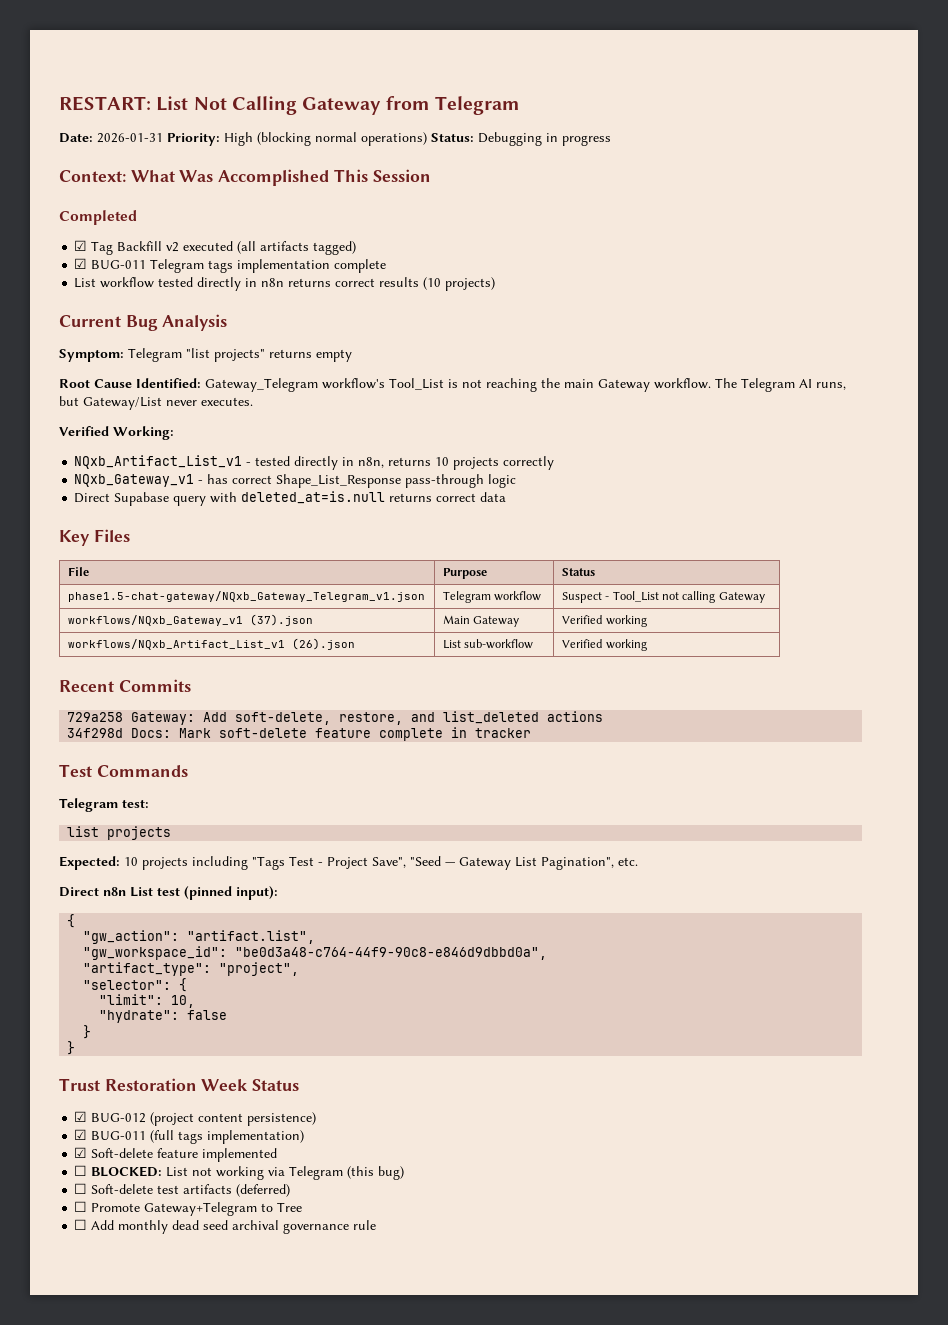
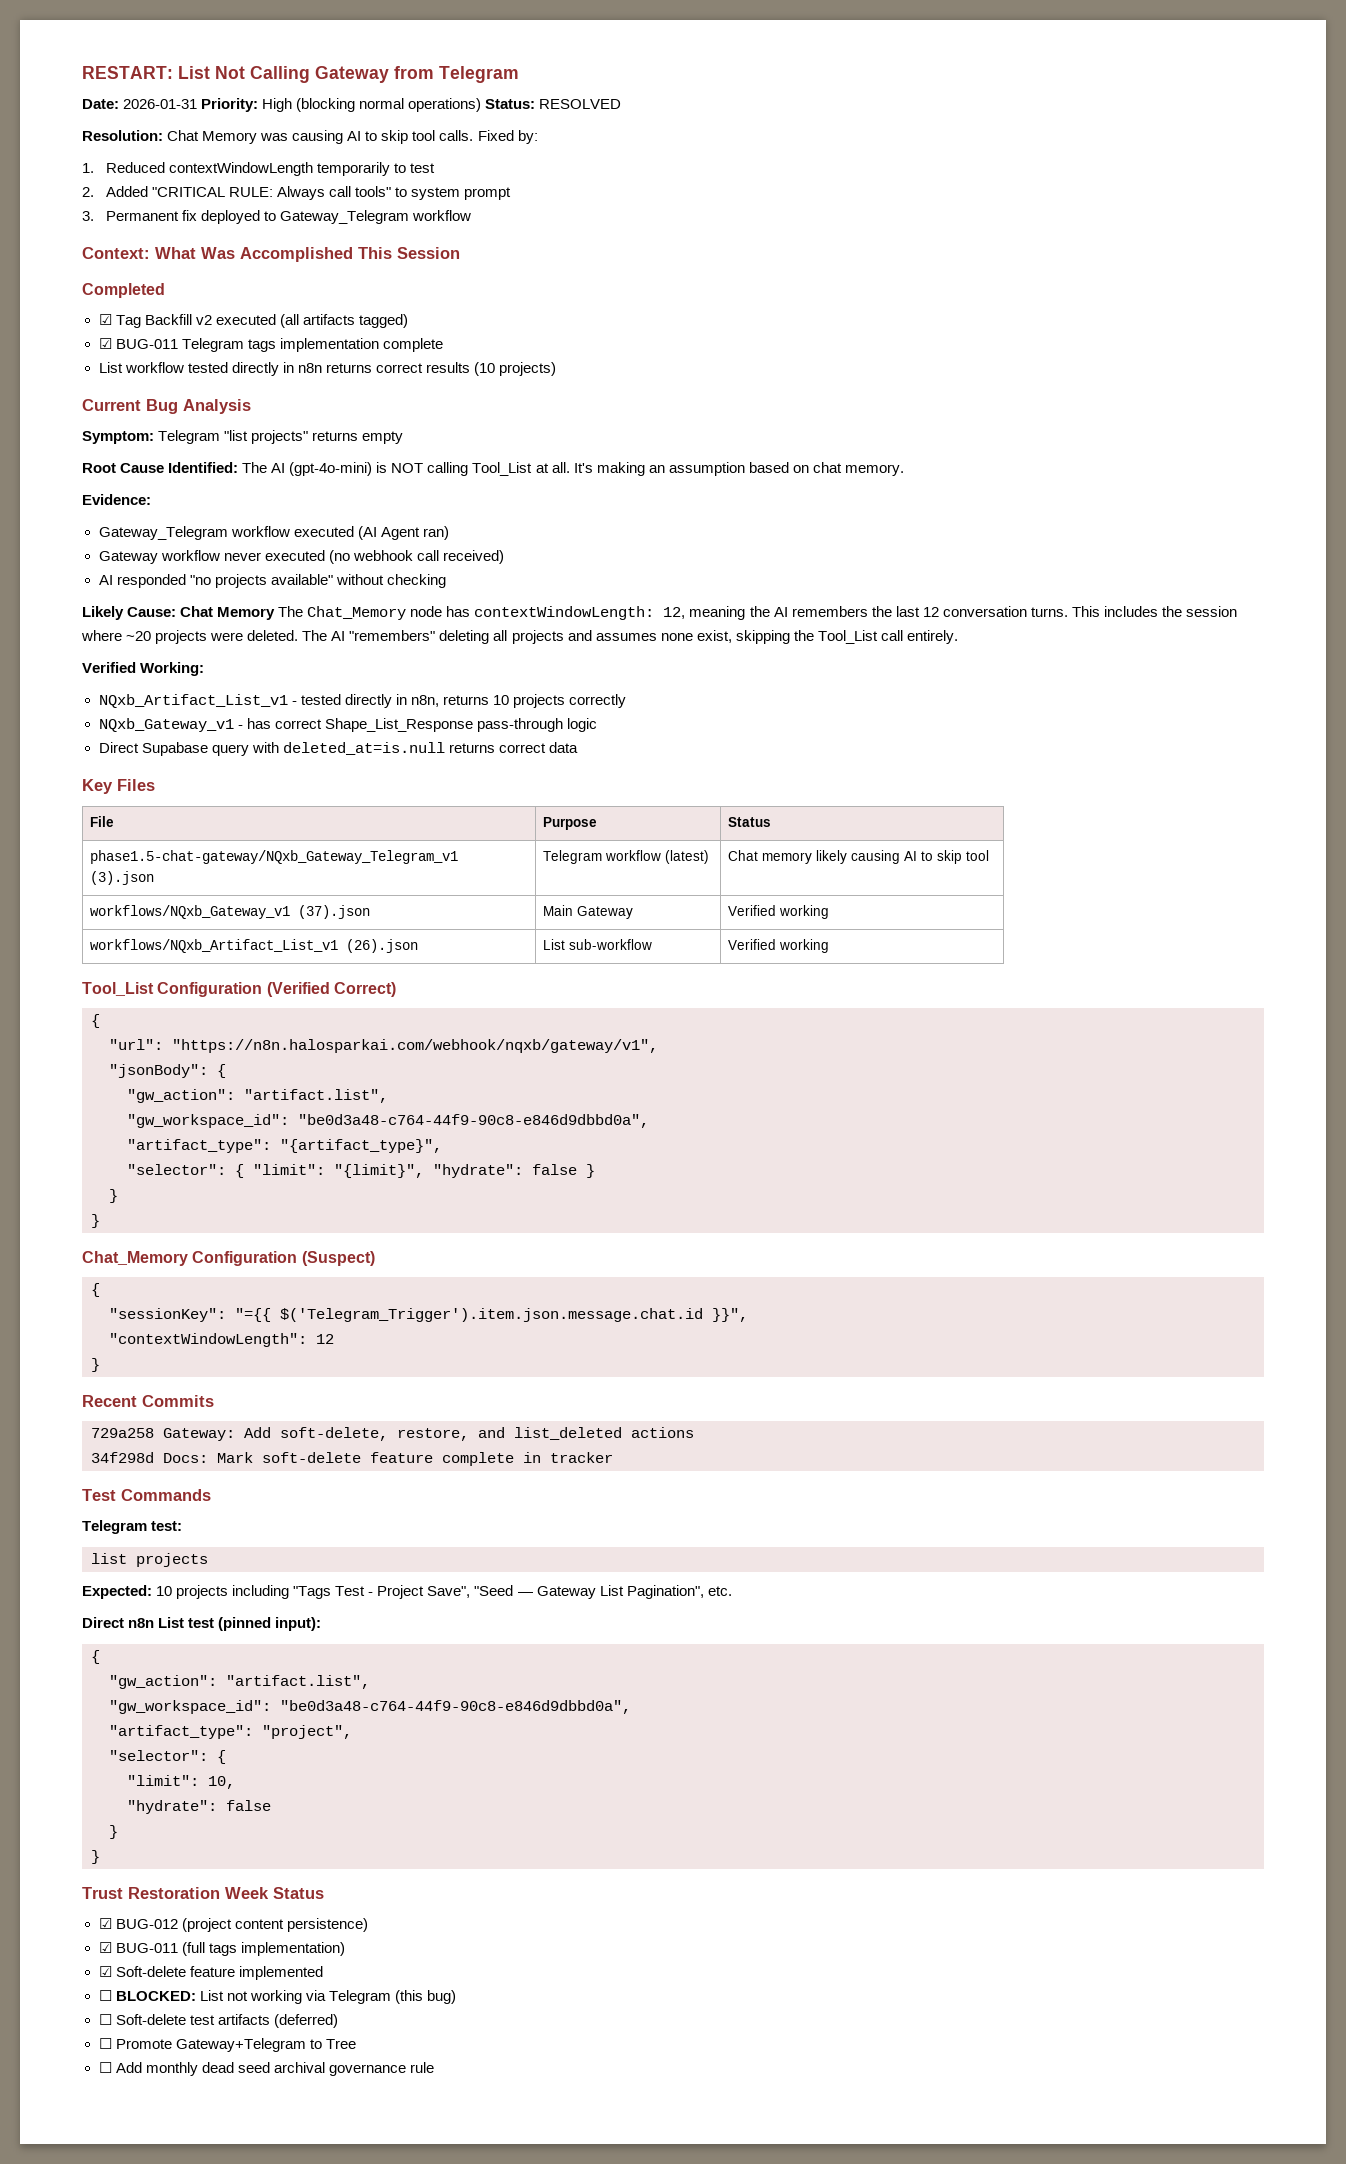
- Date: 2026-01-31 Priority: High (blocking normal operations) Status: Debugging in progress
+ Date: 2026-01-31 Priority: High (blocking normal operations) Status: RESOLVED
+ Resolution: Chat Memory was causing AI to skip tool calls. Fixed by:
+ 1. Reduced contextWindowLength temporarily to test
+ 2. Added "CRITICAL RULE: Always call tools" to system prompt
+ 3. Permanent fix deployed to Gateway_Telegram workflow
- Root Cause Identified: Gateway_Telegram workflow's Tool_List is not reaching the main Gateway workflow. The Telegram AI runs, but Gateway/List never executes.
+ Root Cause Identified: The AI (gpt-4o-mini) is NOT calling Tool_List at all. It's making an assumption based on chat memory.
+ Evidence:
+ Gateway_Telegram workflow executed (AI Agent ran)
+ Gateway workflow never executed (no webhook call received)
+ AI responded "no projects available" without checking
+ Likely Cause: Chat Memory The Chat_Memory node has contextWindowLength: 12, meaning the AI remembers the last 12 conversation turns. This includes the session where ~20 projects were deleted. The AI "remembers" deleting all projects and assumes none exist, skipping the Tool_List call entirely.
- phase1.5-chat-gateway/NQxb_Gateway_Telegram_v1.json | Telegram workflow | Suspect - Tool_List not calling Gateway
+ phase1.5-chat-gateway/NQxb_Gateway_Telegram_v1 (3).json | Telegram workflow (latest) | Chat memory likely causing AI to skip tool
+ Tool_List Configuration (Verified Correct)
+ {
+ "url": "https://n8n.halosparkai.com/webhook/nqxb/gateway/v1",
+ "jsonBody": {
+ "gw_action": "artifact.list",
+ "gw_workspace_id": "be0d3a48-c764-44f9-90c8-e846d9dbbd0a",
+ "artifact_type": "{artifact_type}",
+ "selector": { "limit": "{limit}", "hydrate": false }
+ }
+ }
+ Chat_Memory Configuration (Suspect)
+ {
+ "sessionKey": "={{ $('Telegram_Trigger').item.json.message.chat.id }}",
+ "contextWindowLength": 12
+ }

